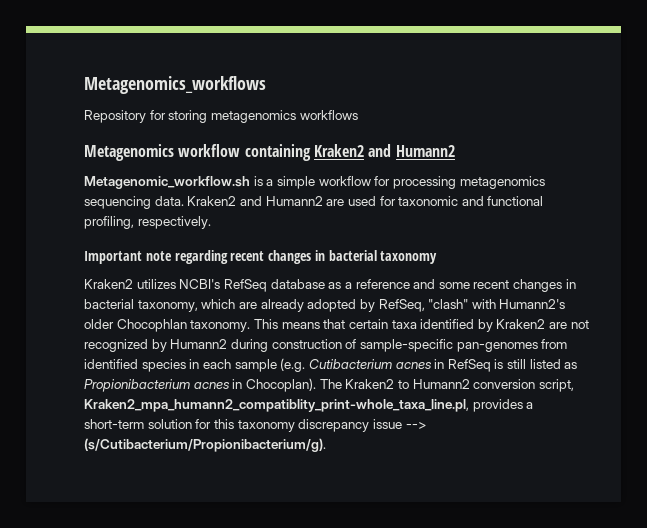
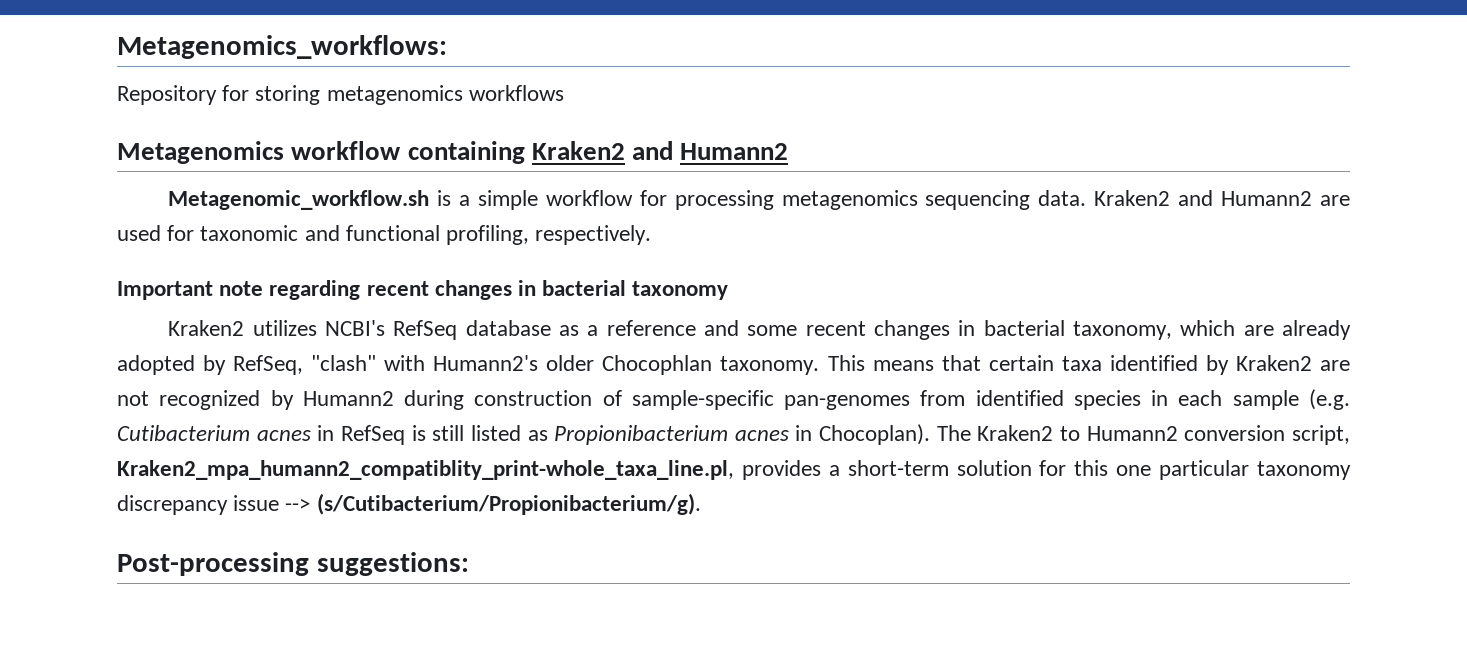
- Metagenomics_workflows
+ Metagenomics_workflows:
- The Kraken2 to Humann2 conversion script, Kraken2_mpa_humann2_compatiblity_print-whole_taxa_line.pl, provides a short-term solution for this taxonomy discrepancy issue --> (s/Cutibacterium/Propionibacterium/g).
+ The Kraken2 to Humann2 conversion script, Kraken2_mpa_humann2_compatiblity_print-whole_taxa_line.pl, provides a short-term solution for this one particular taxonomy discrepancy issue --> (s/Cutibacterium/Propionibacterium/g).
+ Post-processing suggestions:

